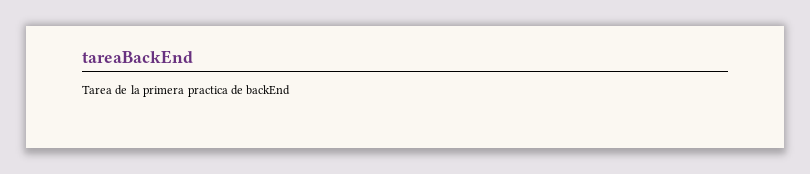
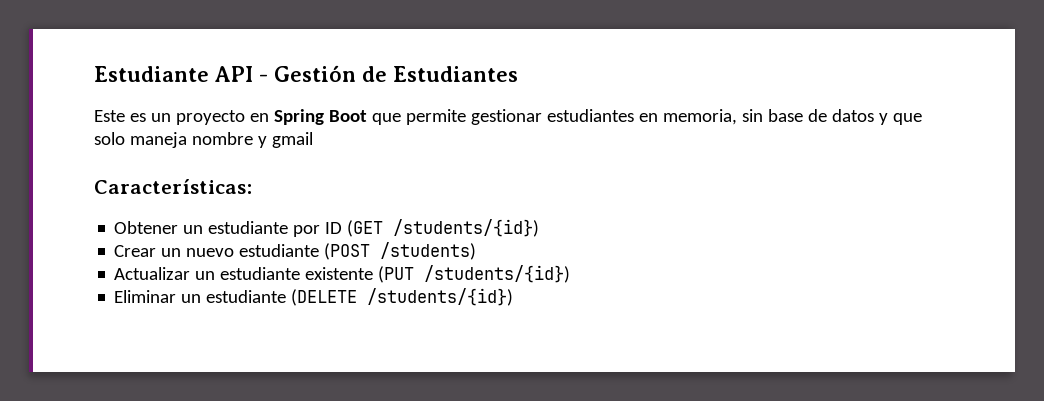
- tareaBackEnd
- Tarea de la primera practica de backEnd
+ Estudiante API - Gestión de Estudiantes
+ Este es un proyecto en Spring Boot que permite gestionar estudiantes en memoria, sin base de datos y que solo maneja nombre y gmail
+ Características:
+ Obtener un estudiante por ID (GET /students/{id})
+ Crear un nuevo estudiante (POST /students)
+ Actualizar un estudiante existente (PUT /students/{id})
+ Eliminar un estudiante (DELETE /students/{id})

